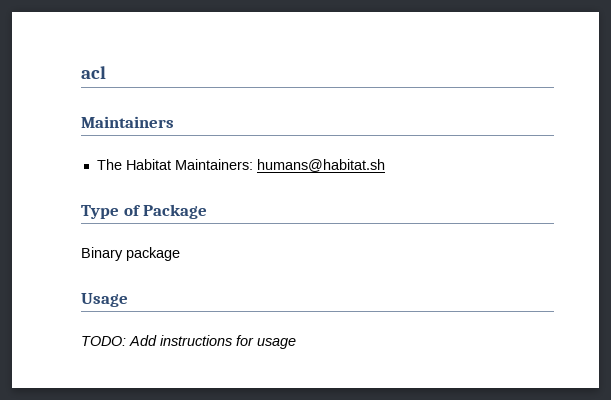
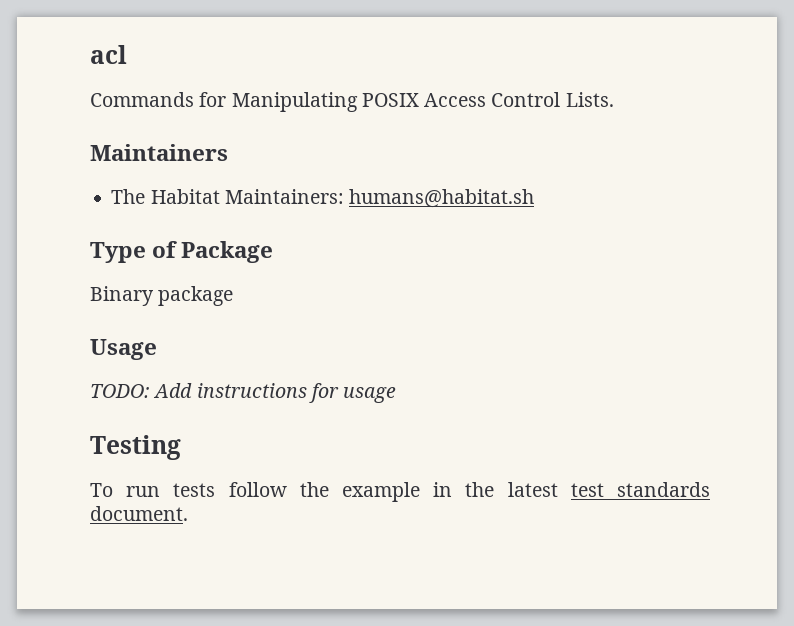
+ Commands for Manipulating POSIX Access Control Lists.
+ Testing
+ To run tests follow the example in the latest test standards document.

